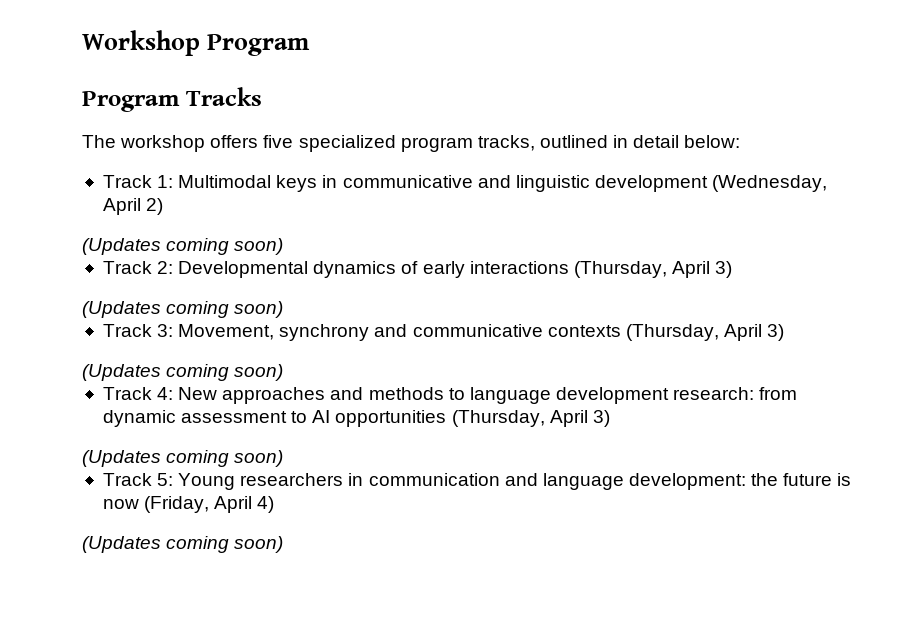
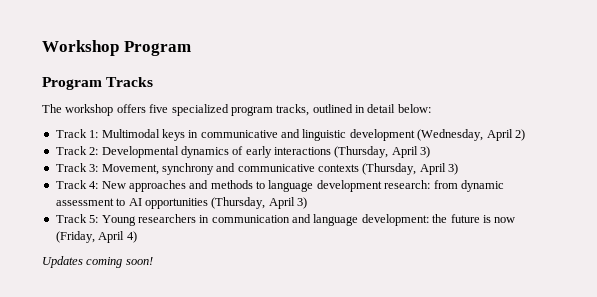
  Track 1: Multimodal keys in communicative and linguistic development (Wednesday, April 2)
- (Updates coming soon)
  Track 2: Developmental dynamics of early interactions (Thursday, April 3)
- (Updates coming soon)
  Track 3: Movement, synchrony and communicative contexts (Thursday, April 3)
- (Updates coming soon)
  Track 4: New approaches and methods to language development research: from dynamic assessment to AI opportunities (Thursday, April 3)
- (Updates coming soon)
  Track 5: Young researchers in communication and language development: the future is now (Friday, April 4)
- (Updates coming soon)
+ Updates coming soon!

